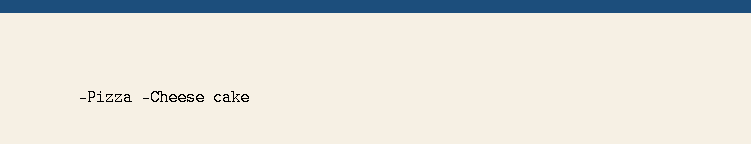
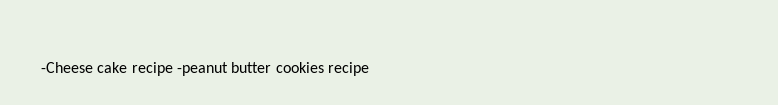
- -Pizza -Cheese cake
+ -Cheese cake recipe -peanut butter cookies recipe

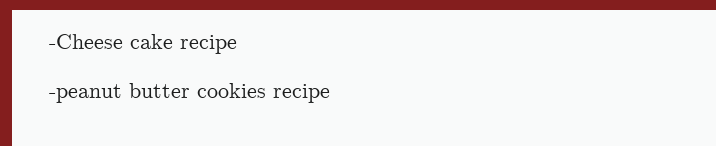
- -Cheese cake recipe -peanut butter cookies recipe
+ -Cheese cake recipe
+ -peanut butter cookies recipe

